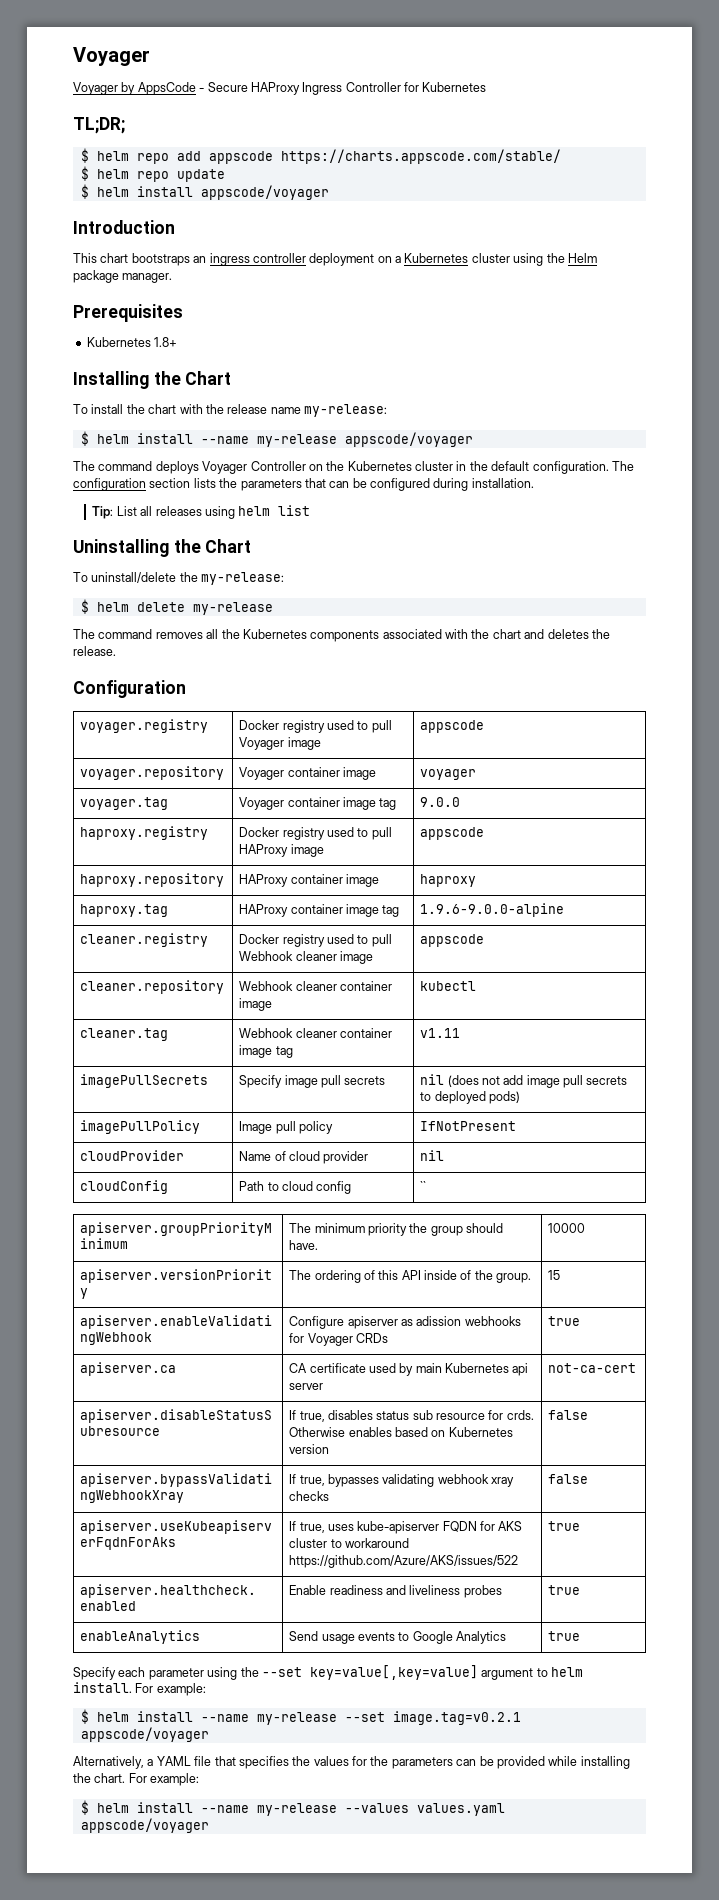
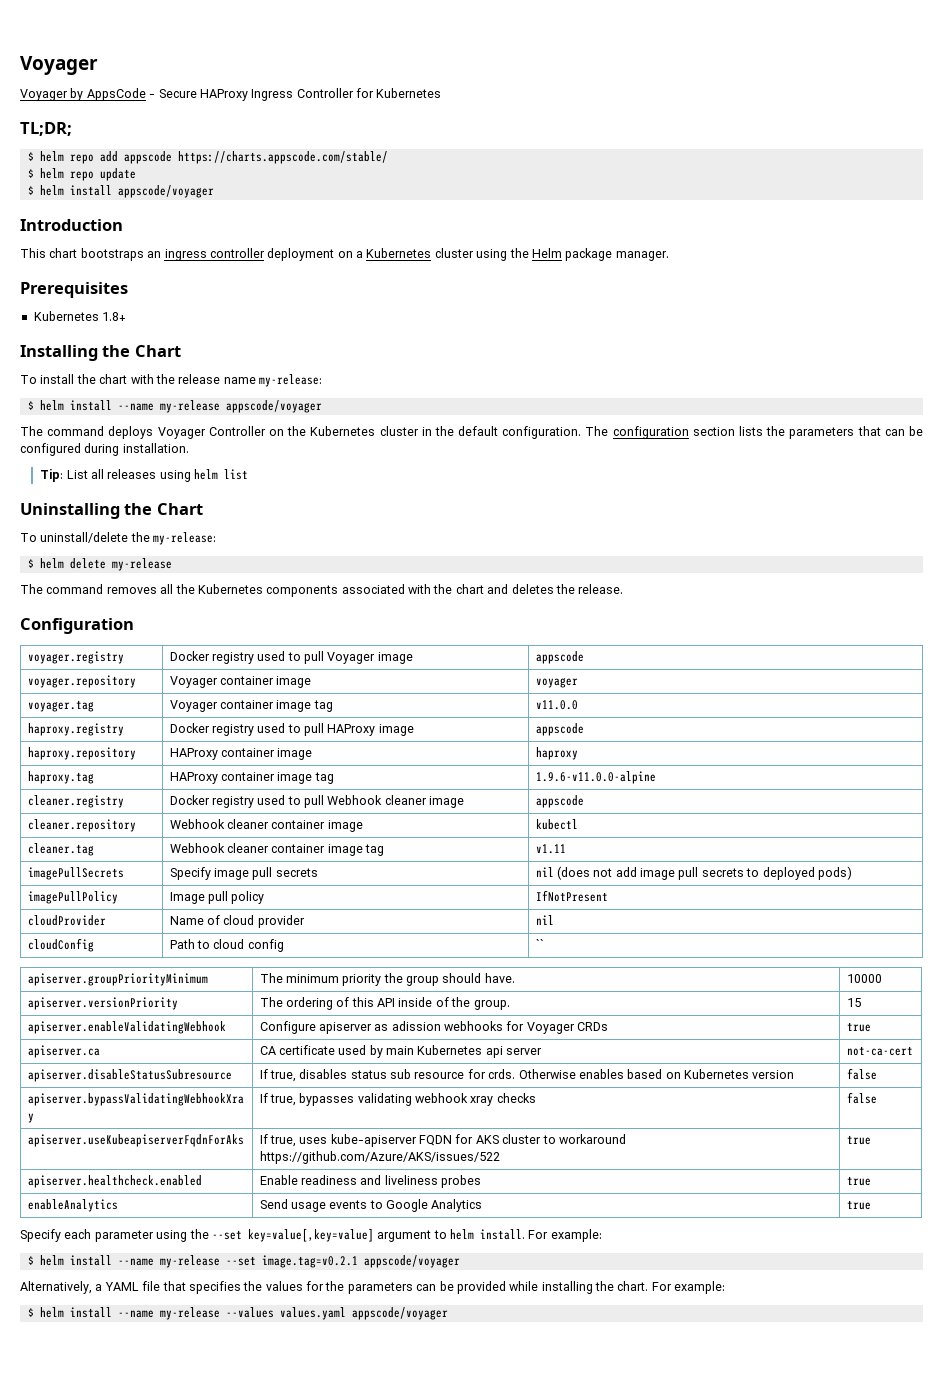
- voyager.tag | Voyager container image tag | 9.0.0
+ voyager.tag | Voyager container image tag | v11.0.0
- haproxy.tag | HAProxy container image tag | 1.9.6-9.0.0-alpine
+ haproxy.tag | HAProxy container image tag | 1.9.6-v11.0.0-alpine

